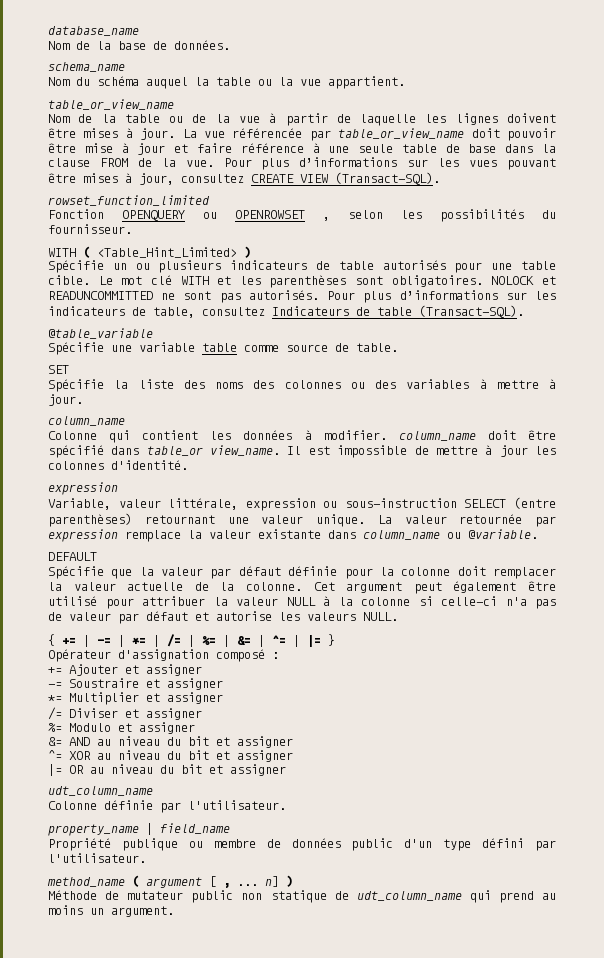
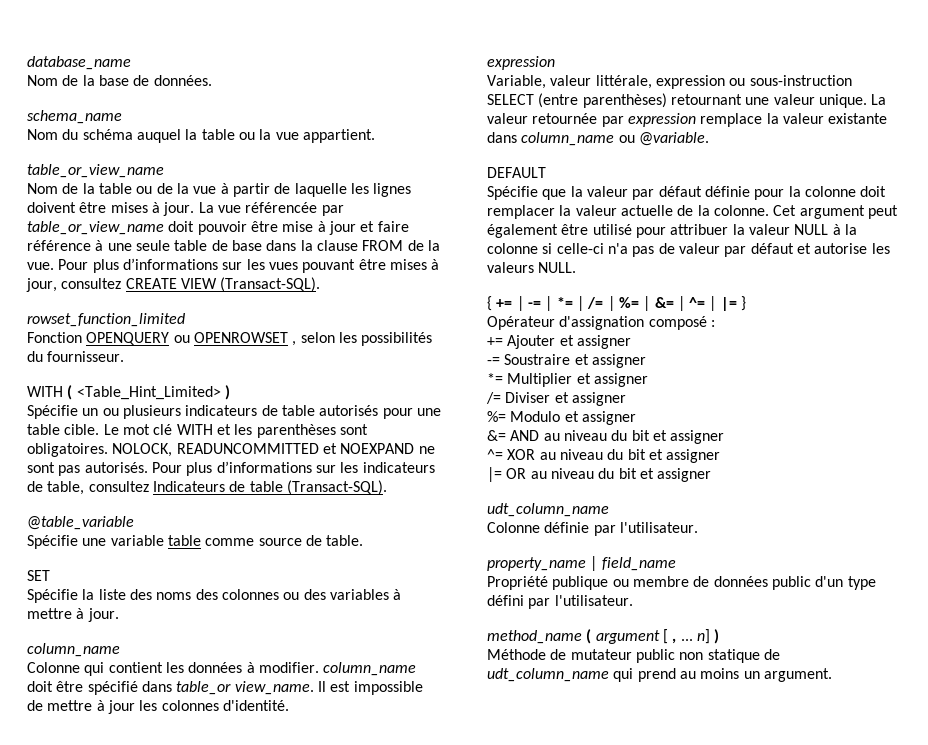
- NOLOCK et READUNCOMMITTED ne sont pas autorisés.
+ NOLOCK, READUNCOMMITTED et NOEXPAND ne sont pas autorisés.

